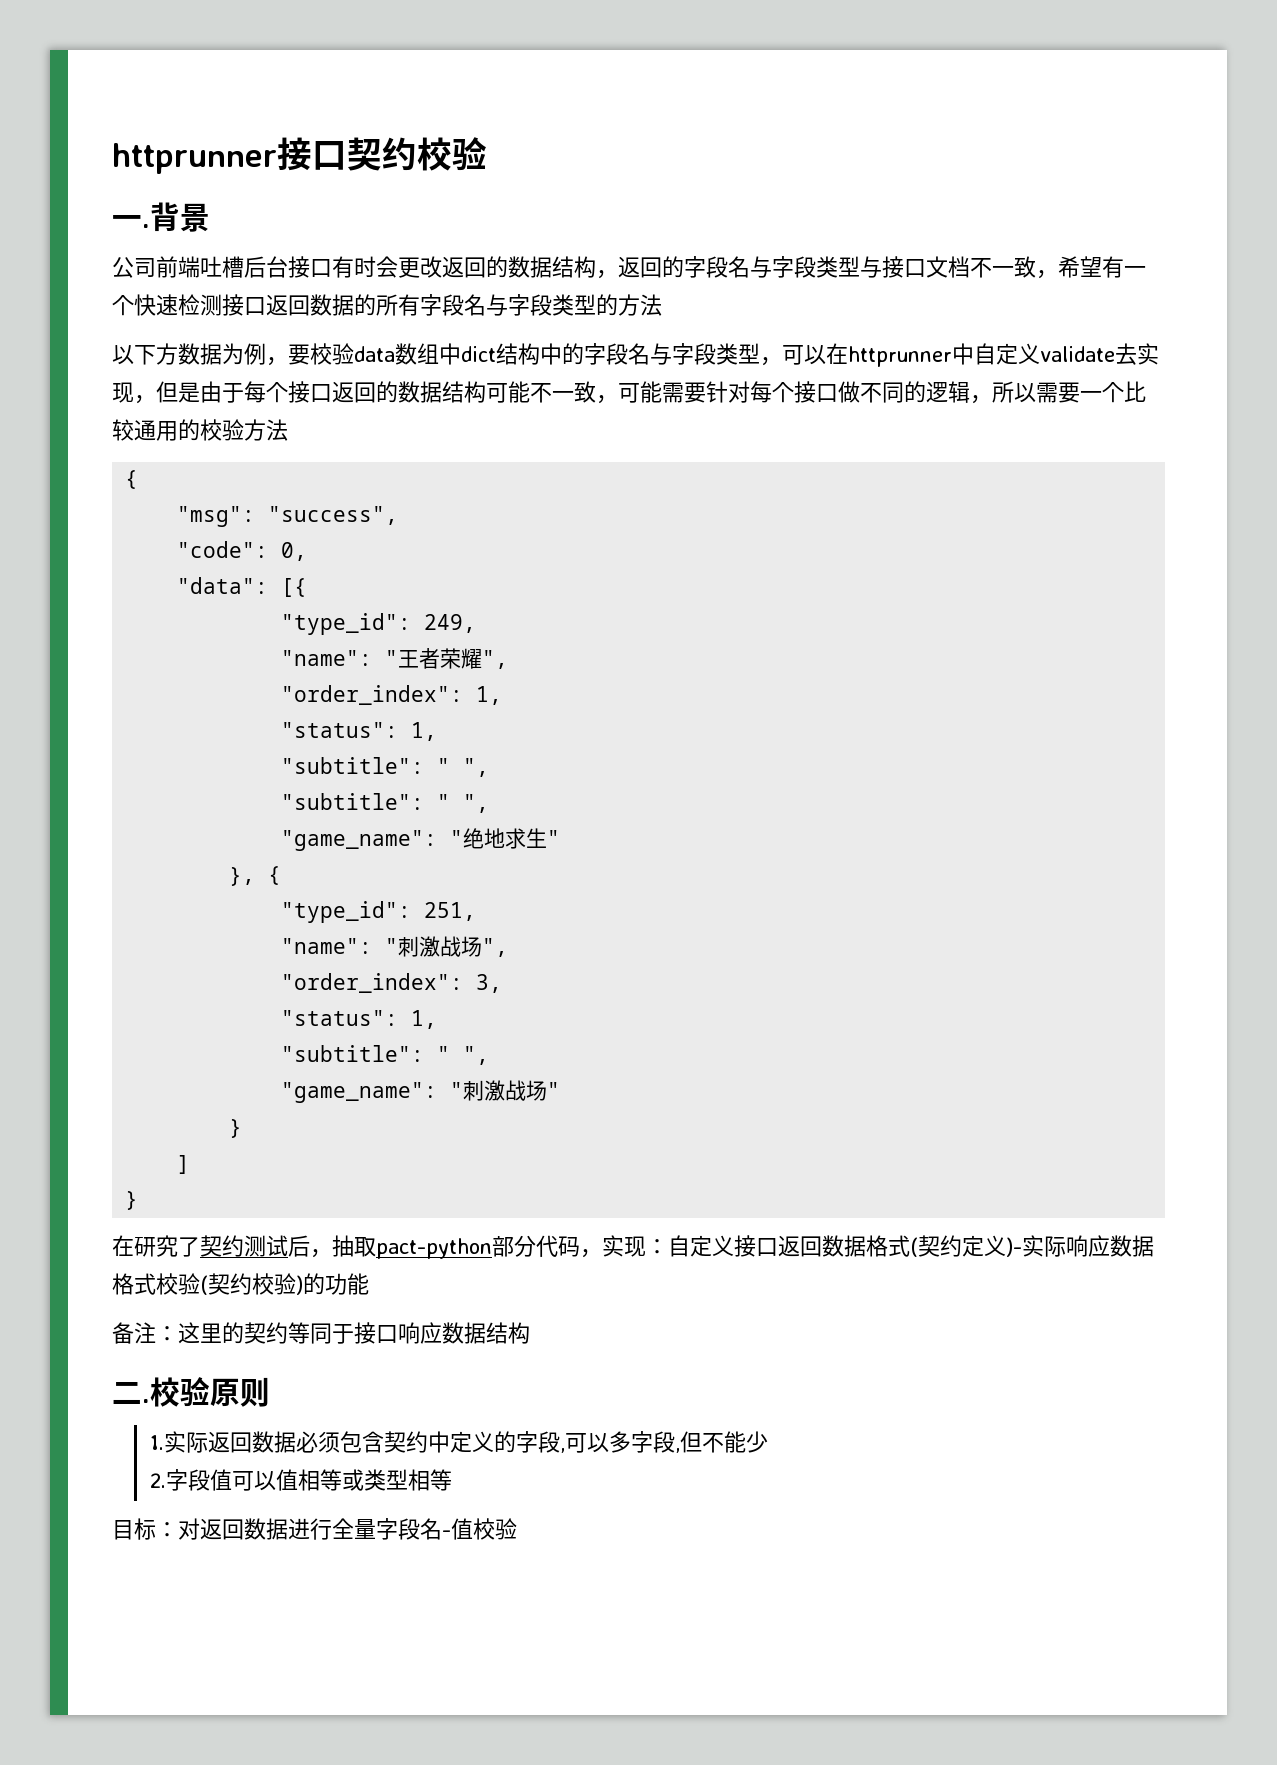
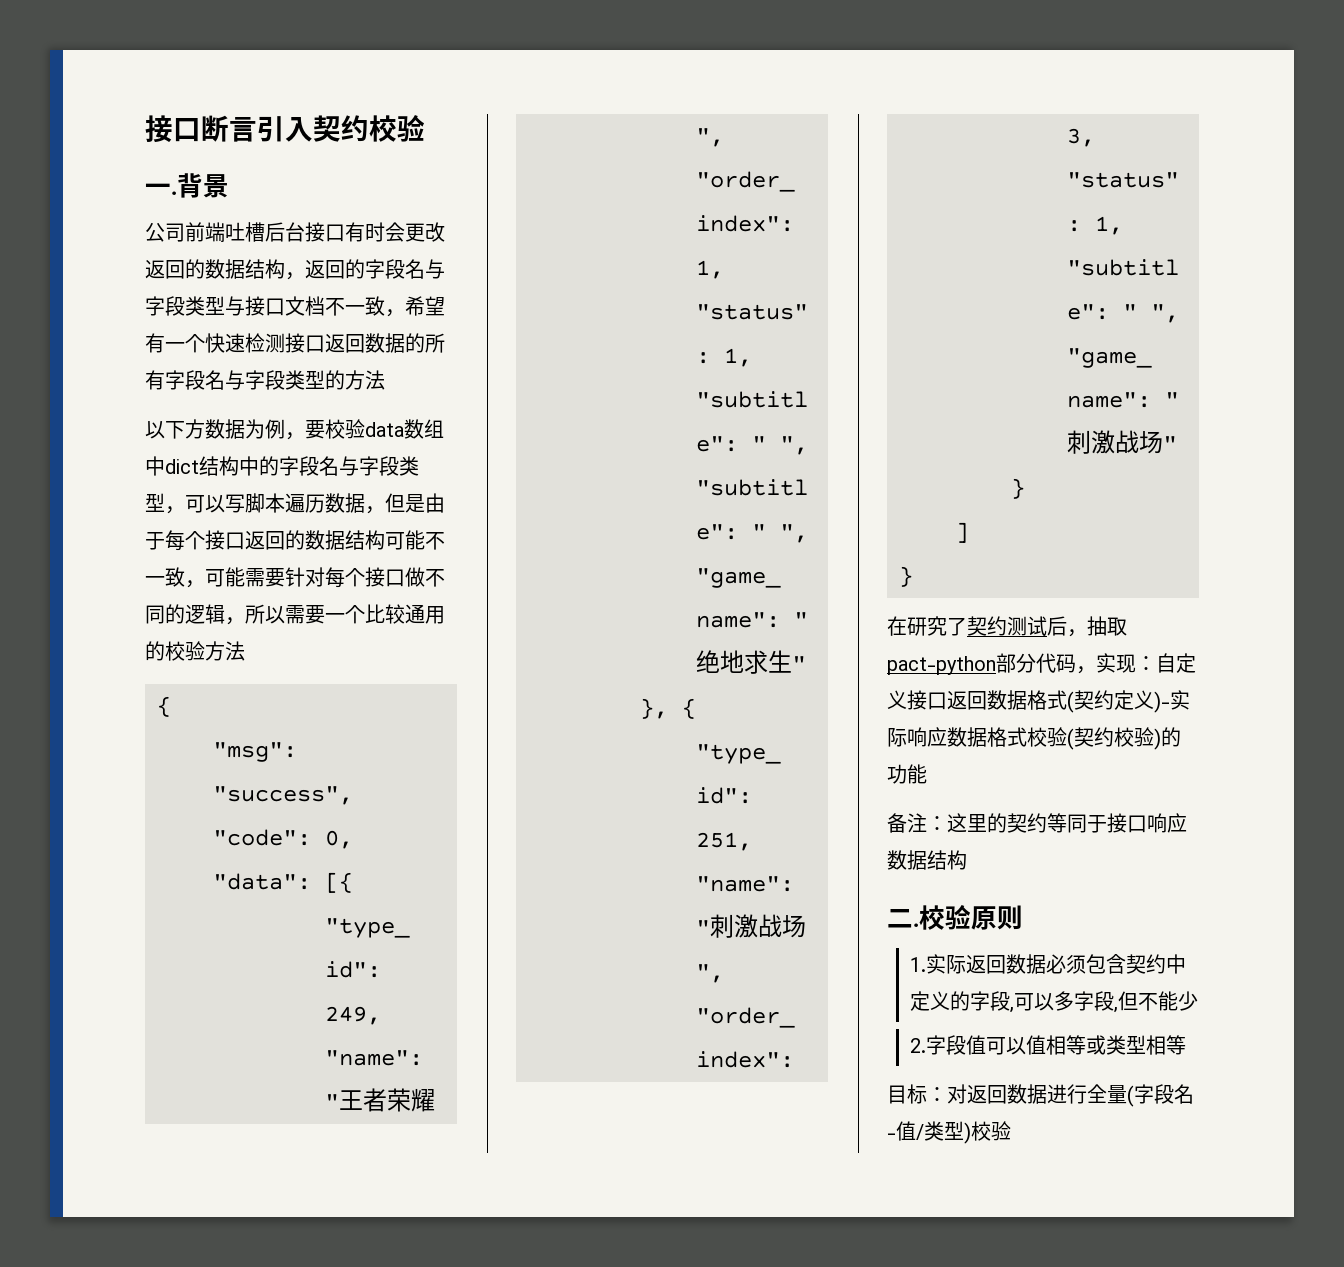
- httprunner接口契约校验
+ 接口断言引入契约校验
- 以下方数据为例，要校验data数组中dict结构中的字段名与字段类型，可以在httprunner中自定义validate去实现，但是由于每个接口返回的数据结构可能不一致，可能需要针对每个接口做不同的逻辑，所以需要一个比较通用的校验方法
+ 以下方数据为例，要校验data数组中dict结构中的字段名与字段类型，可以写脚本遍历数据，但是由于每个接口返回的数据结构可能不一致，可能需要针对每个接口做不同的逻辑，所以需要一个比较通用的校验方法
- 目标：对返回数据进行全量字段名-值校验
+ 目标：对返回数据进行全量(字段名-值/类型)校验

